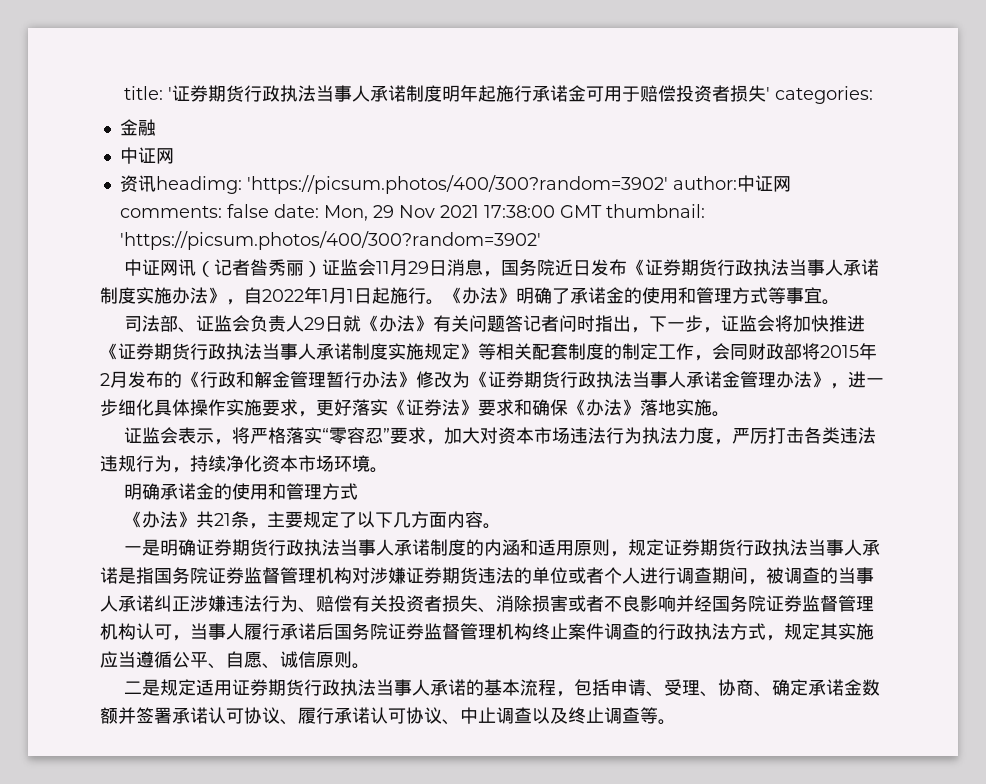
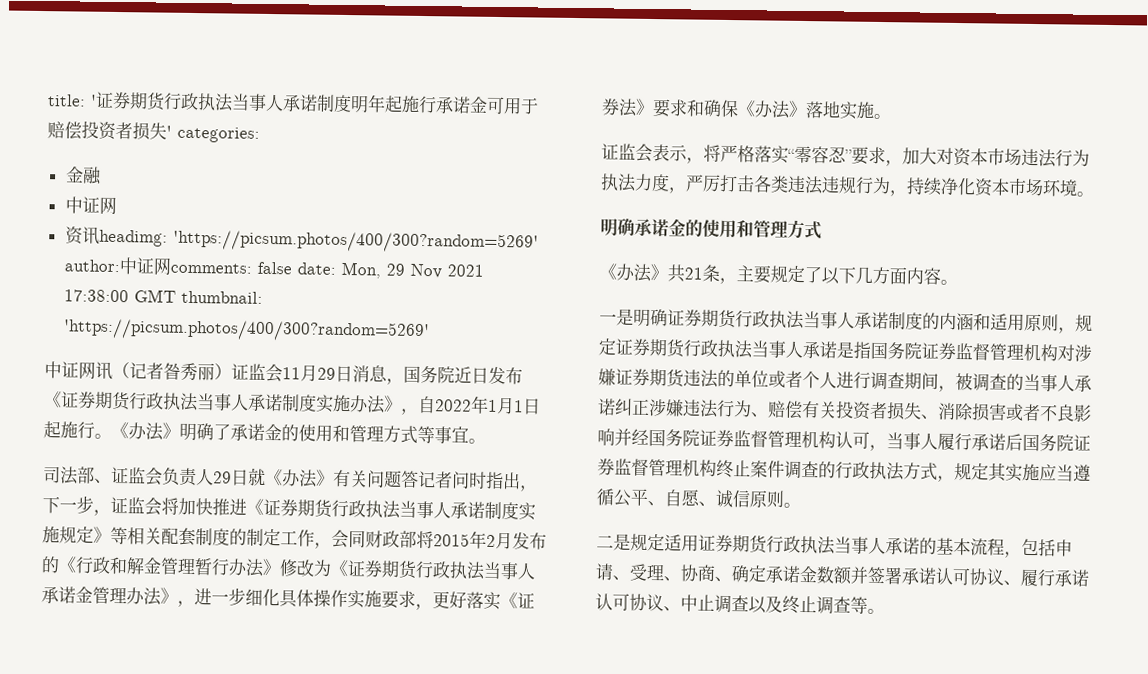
- 资讯headimg: 'https://picsum.photos/400/300?random=3902' author:中证网comments: false date: Mon, 29 Nov 2021 17:38:00 GMT thumbnail: 'https://picsum.photos/400/300?random=3902'
+ 资讯headimg: 'https://picsum.photos/400/300?random=5269' author:中证网comments: false date: Mon, 29 Nov 2021 17:38:00 GMT thumbnail: 'https://picsum.photos/400/300?random=5269'

